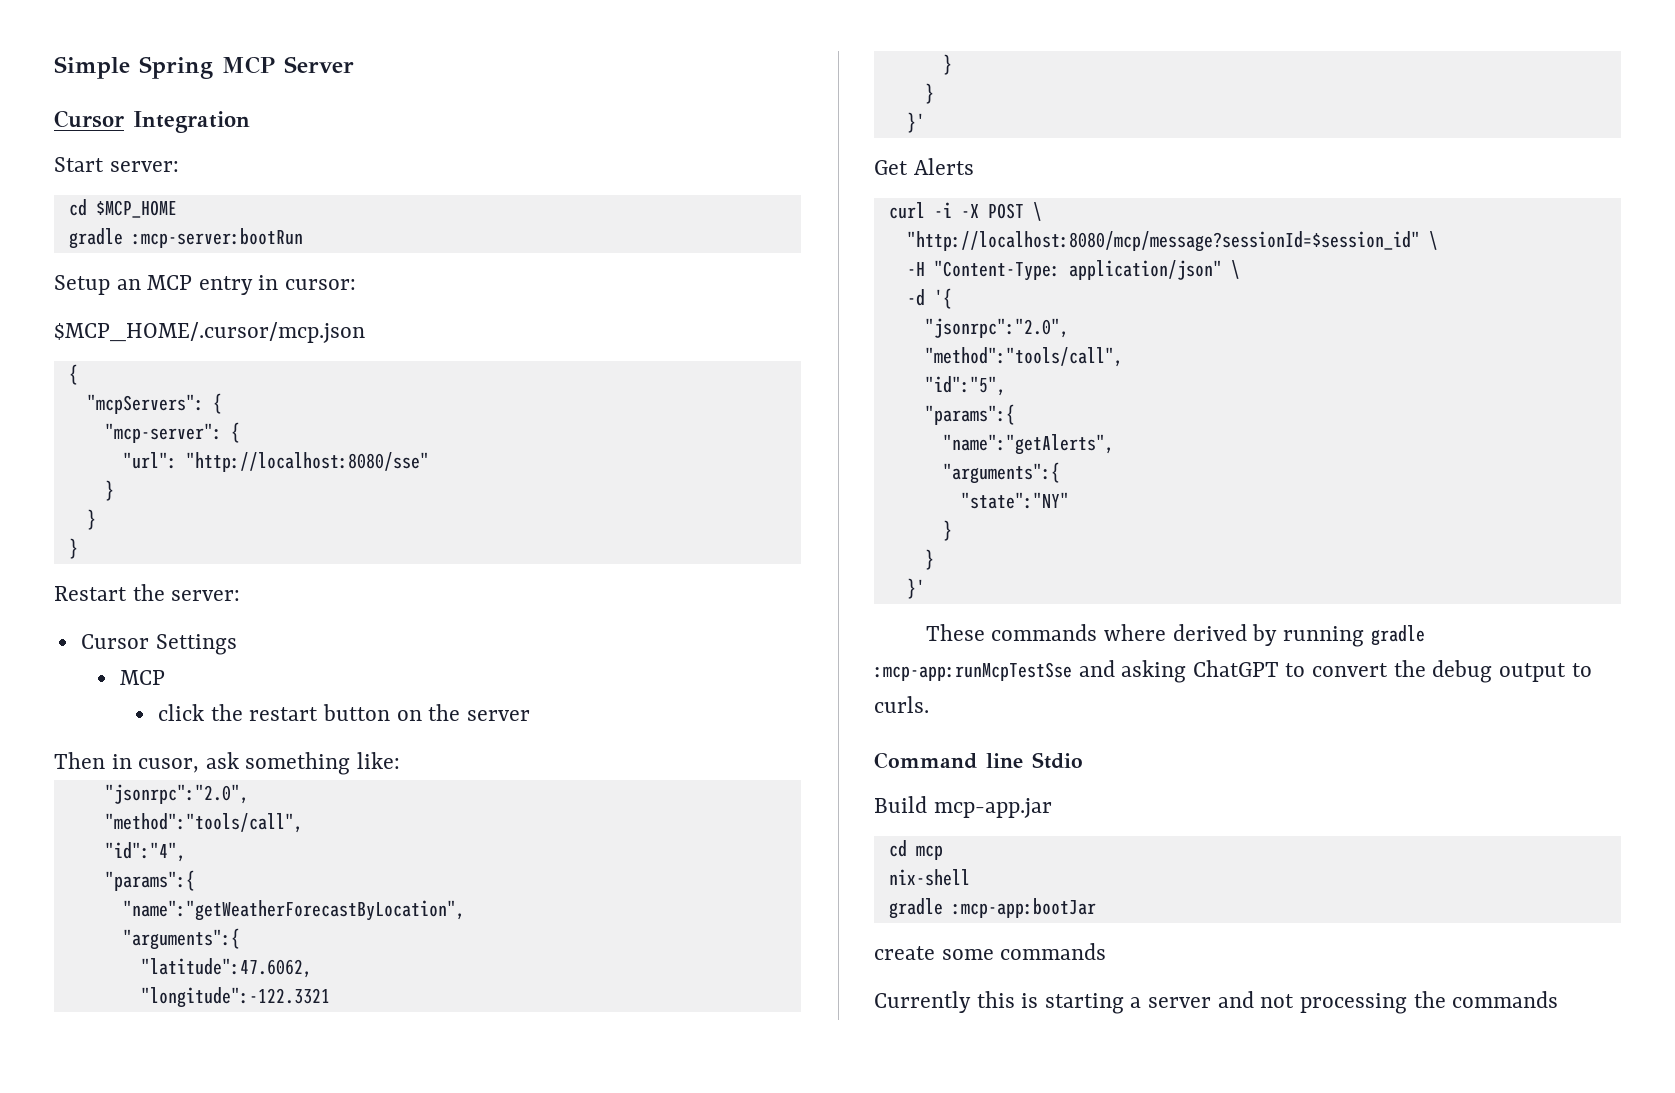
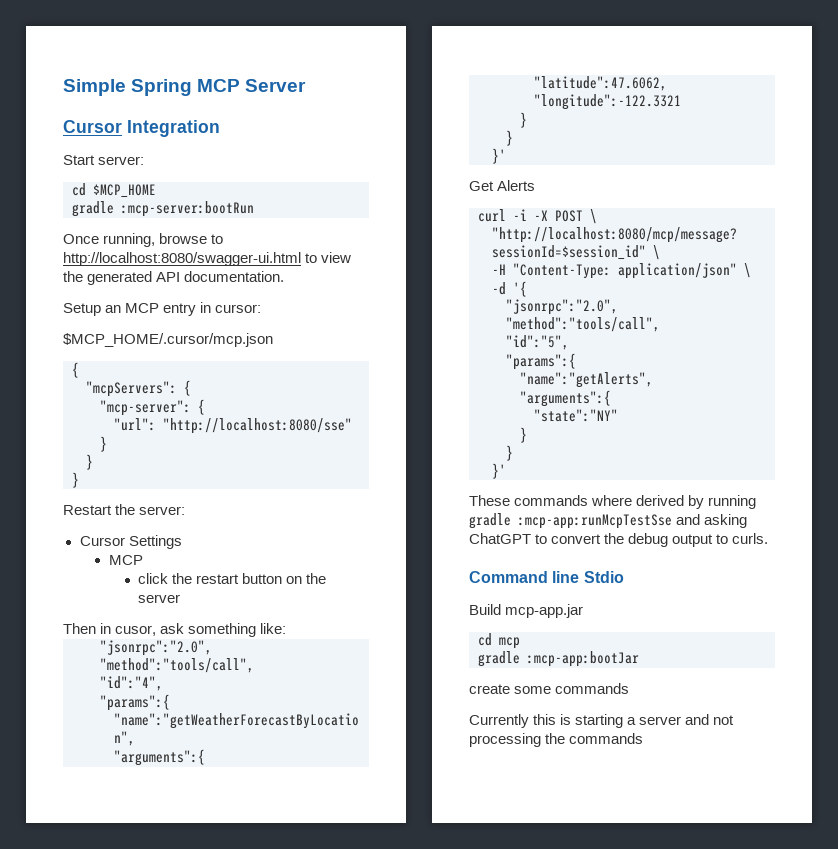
+ Once running, browse to http://localhost:8080/swagger-ui.html to view the generated API documentation.
- nix-shell

